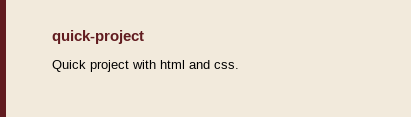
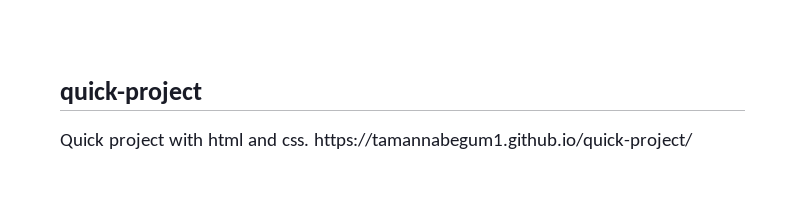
- Quick project with html and css.
+ Quick project with html and css. https://tamannabegum1.github.io/quick-project/

